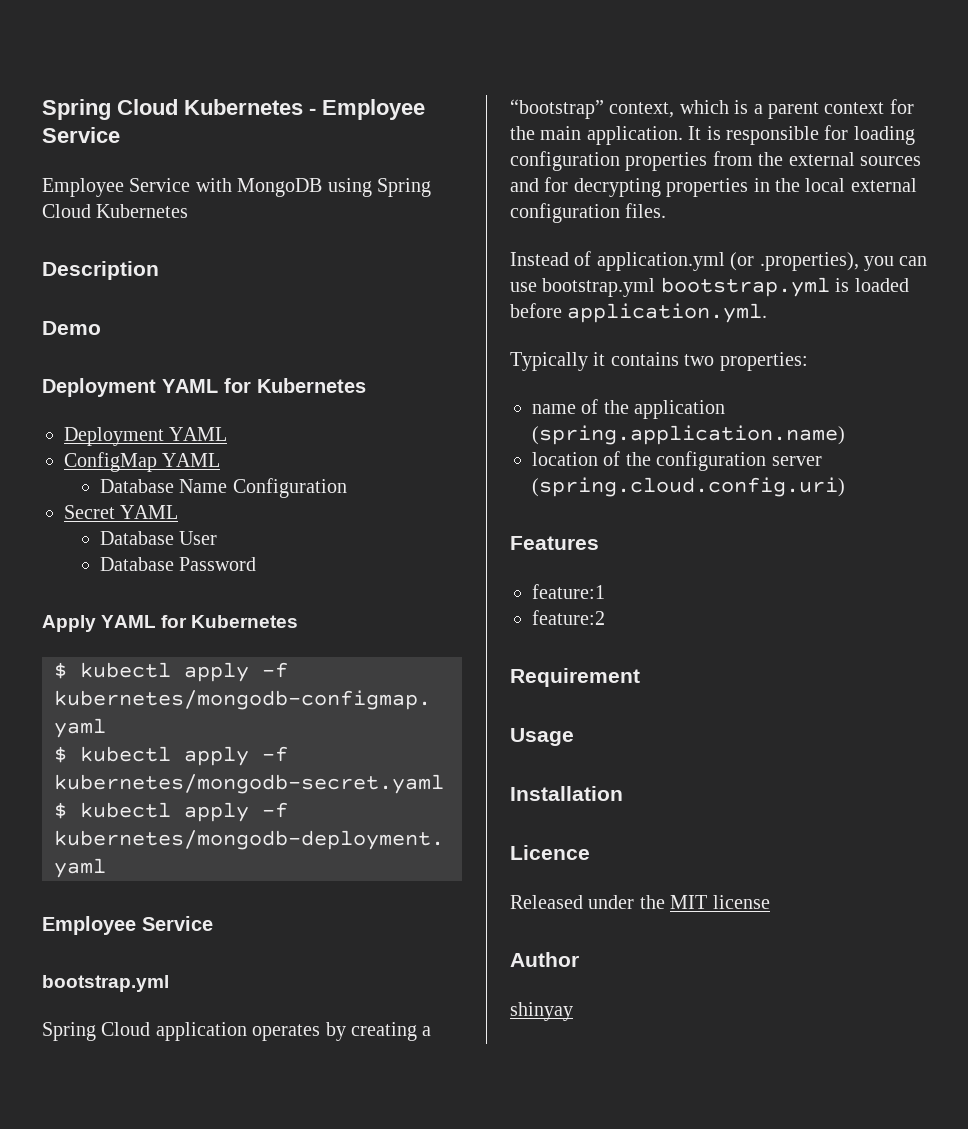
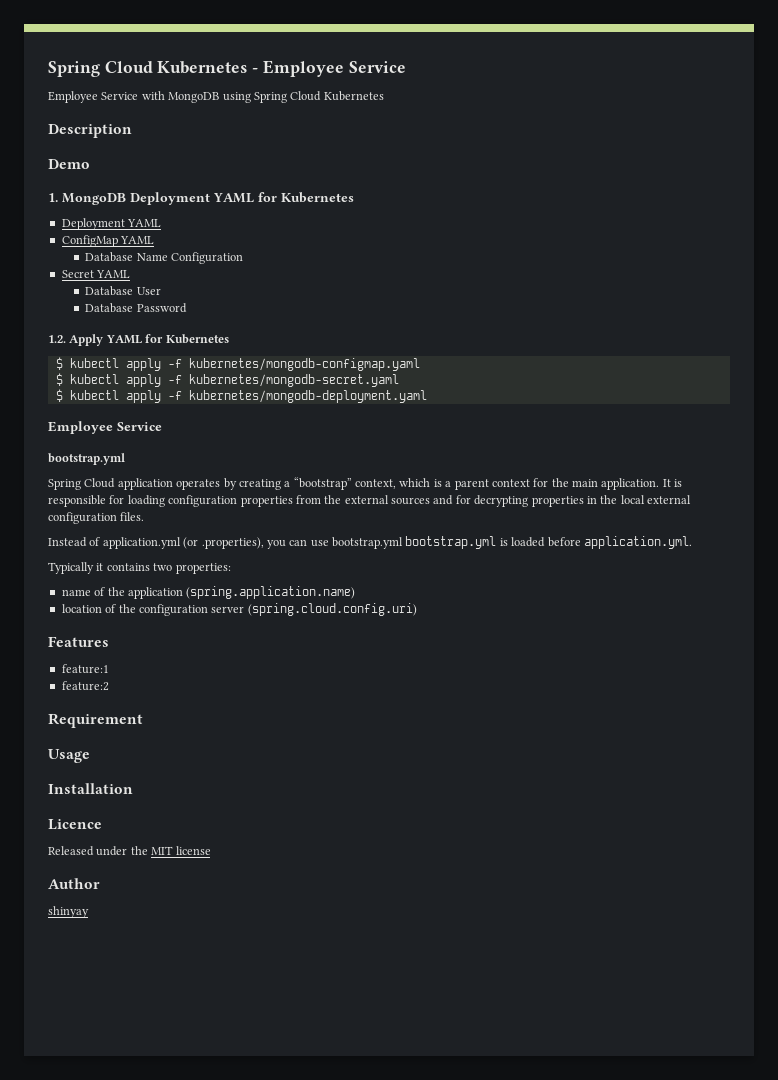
- Deployment YAML for Kubernetes
+ 1. MongoDB Deployment YAML for Kubernetes
- Apply YAML for Kubernetes
+ 1.2. Apply YAML for Kubernetes

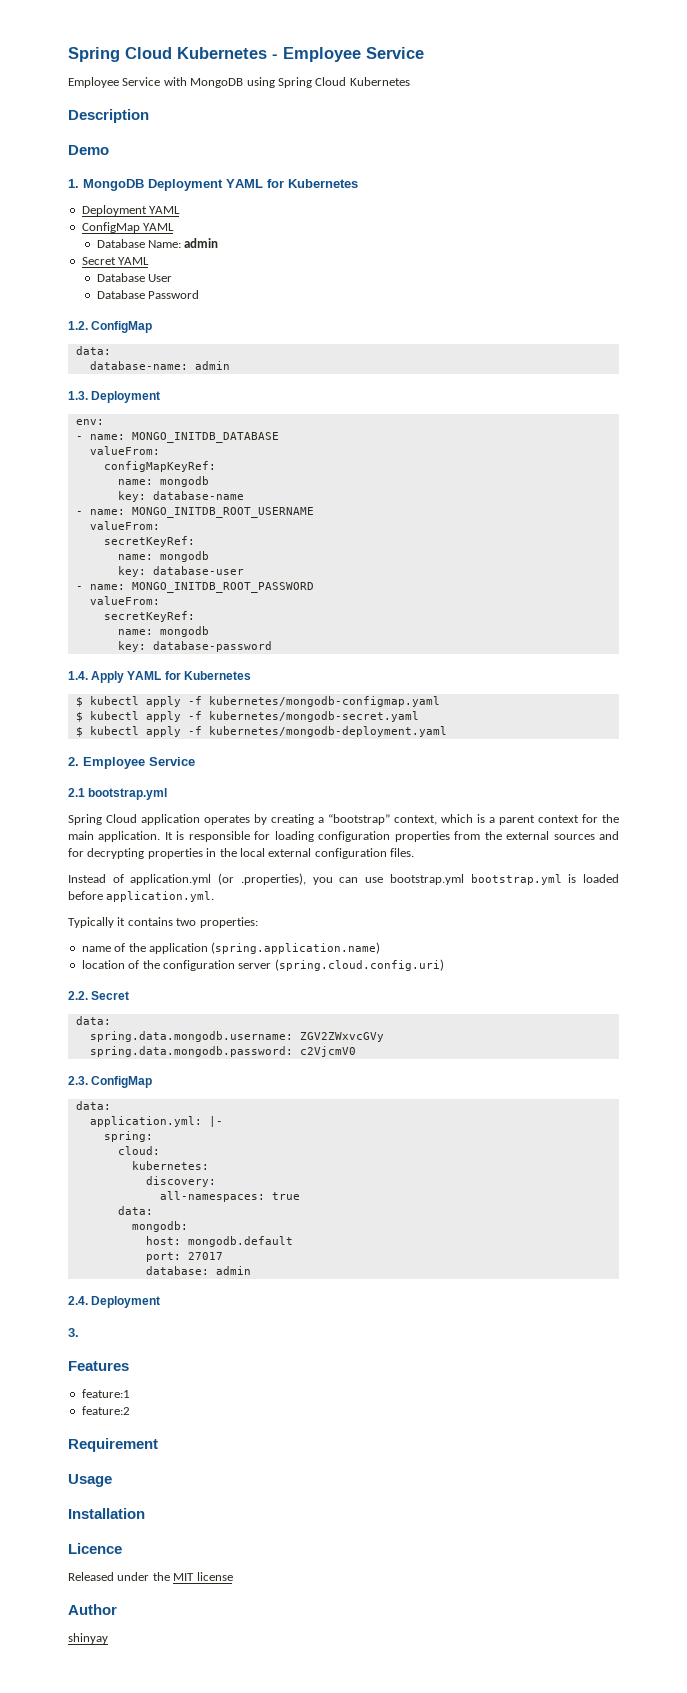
- Database Name Configuration
+ Database Name: admin
- 1.2. Apply YAML for Kubernetes
+ 1.2. ConfigMap
+ data:
+ database-name: admin
+ 1.3. Deployment
+ env:
+ - name: MONGO_INITDB_DATABASE
+ valueFrom:
+ configMapKeyRef:
+ name: mongodb
+ key: database-name
+ - name: MONGO_INITDB_ROOT_USERNAME
+ valueFrom:
+ secretKeyRef:
+ name: mongodb
+ key: database-user
+ - name: MONGO_INITDB_ROOT_PASSWORD
+ valueFrom:
+ secretKeyRef:
+ name: mongodb
+ key: database-password
+ 1.4. Apply YAML for Kubernetes
  $ kubectl apply -f kubernetes/mongodb-deployment.yaml
- Employee Service
- bootstrap.yml
+ 2. Employee Service
+ 2.1 bootstrap.yml
+ 2.2. Secret
+ data:
+ spring.data.mongodb.username: ZGV2ZWxvcGVy
+ spring.data.mongodb.password: c2VjcmV0
+ 2.3. ConfigMap
+ data:
+ application.yml: |-
+ spring:
+ cloud:
+ kubernetes:
+ discovery:
+ all-namespaces: true
+ data:
+ mongodb:
+ host: mongodb.default
+ port: 27017
+ database: admin
+ 2.4. Deployment
+ 3.

